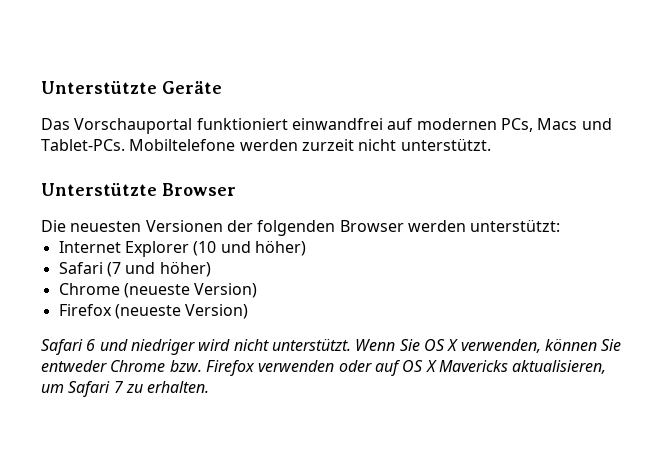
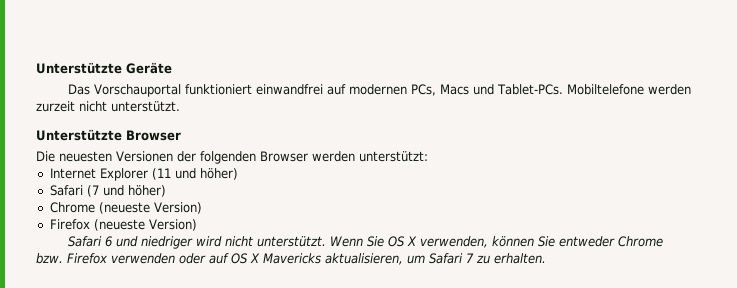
- Internet Explorer (10 und höher)
+ Internet Explorer (11 und höher)

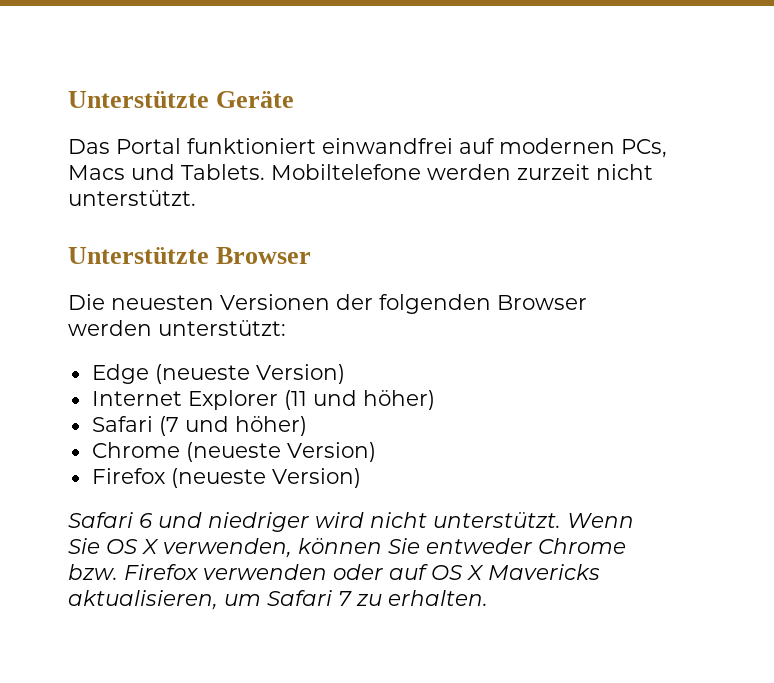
- Das Vorschauportal funktioniert einwandfrei auf modernen PCs, Macs und Tablet-PCs.
+ Das Portal funktioniert einwandfrei auf modernen PCs, Macs und Tablets.
+ Edge (neueste Version)

